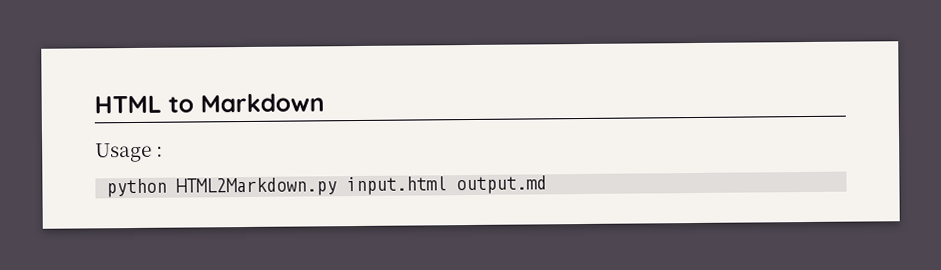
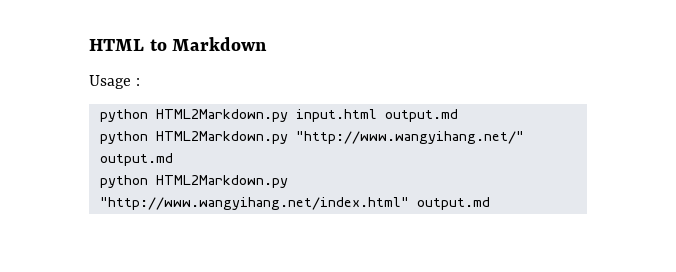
+ python HTML2Markdown.py "http://www.wangyihang.net/" output.md
+ python HTML2Markdown.py "http://www.wangyihang.net/index.html" output.md

